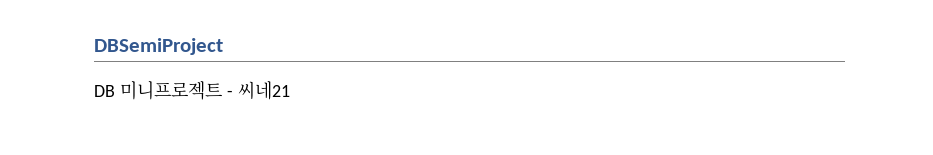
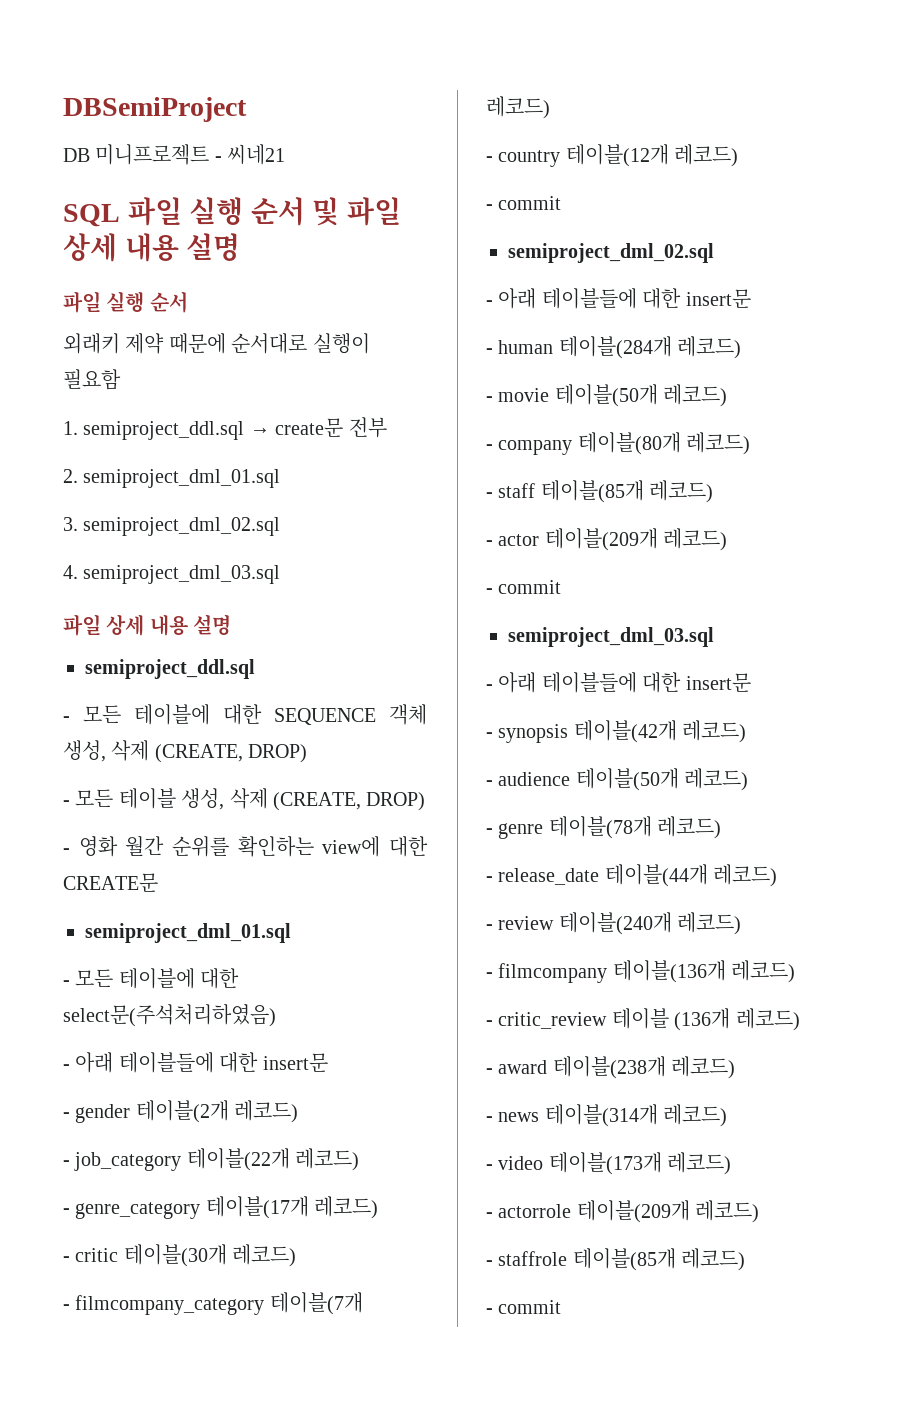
+ SQL 파일 실행 순서 및 파일 상세 내용 설명
+ 파일 실행 순서
+ 외래키 제약 때문에 순서대로 실행이 필요함
+ 1. semiproject_ddl.sql → create문 전부
+ 2. semiproject_dml_01.sql
+ 3. semiproject_dml_02.sql
+ 4. semiproject_dml_03.sql
+ 파일 상세 내용 설명
+ semiproject_ddl.sql
+ - 모든 테이블에 대한 SEQUENCE 객체 생성, 삭제 (CREATE, DROP)
+ - 모든 테이블 생성, 삭제 (CREATE, DROP)
+ - 영화 월간 순위를 확인하는 view에 대한 CREATE문
+ semiproject_dml_01.sql
+ - 모든 테이블에 대한 select문(주석처리하였음)
+ - 아래 테이블들에 대한 insert문
+ - gender 테이블(2개 레코드)
+ - job_category 테이블(22개 레코드)
+ - genre_category 테이블(17개 레코드)
+ - critic 테이블(30개 레코드)
+ - filmcompany_category 테이블(7개 레코드)
+ - country 테이블(12개 레코드)
+ - commit
+ semiproject_dml_02.sql
+ - 아래 테이블들에 대한 insert문
+ - human 테이블(284개 레코드)
+ - movie 테이블(50개 레코드)
+ - company 테이블(80개 레코드)
+ - staff 테이블(85개 레코드)
+ - actor 테이블(209개 레코드)
+ - commit
+ semiproject_dml_03.sql
+ - 아래 테이블들에 대한 insert문
+ - synopsis 테이블(42개 레코드)
+ - audience 테이블(50개 레코드)
+ - genre 테이블(78개 레코드)
+ - release_date 테이블(44개 레코드)
+ - review 테이블(240개 레코드)
+ - filmcompany 테이블(136개 레코드)
+ - critic_review 테이블 (136개 레코드)
+ - award 테이블(238개 레코드)
+ - news 테이블(314개 레코드)
+ - video 테이블(173개 레코드)
+ - actorrole 테이블(209개 레코드)
+ - staffrole 테이블(85개 레코드)
+ - commit

